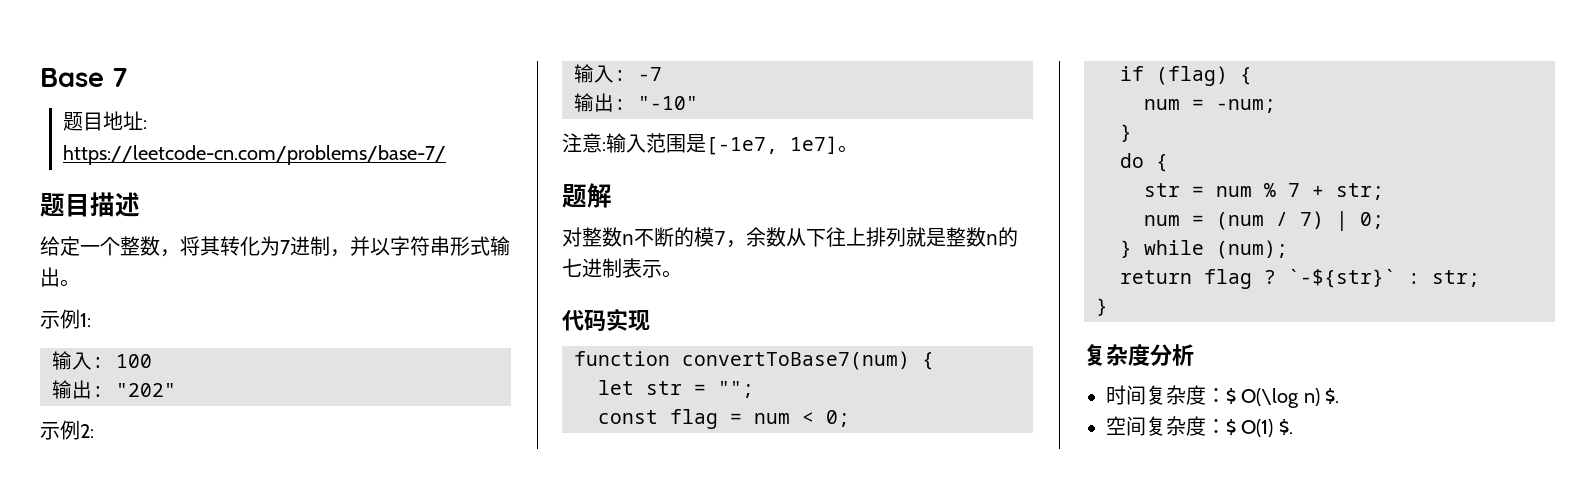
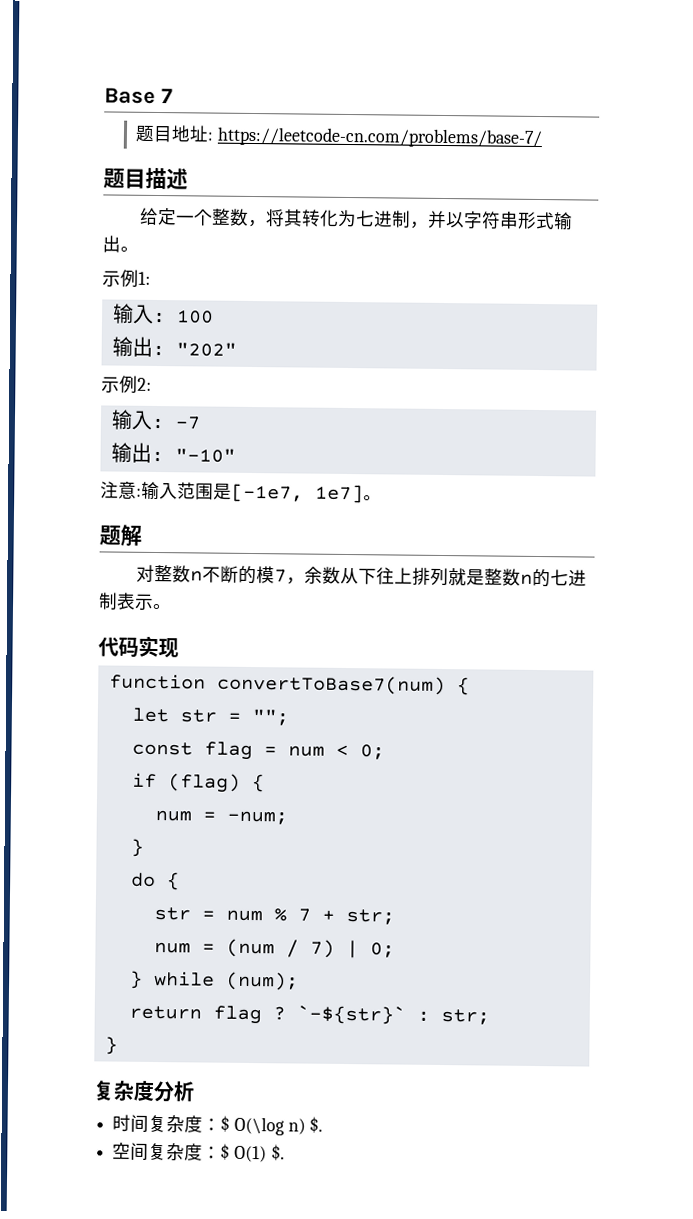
- 给定一个整数，将其转化为7进制，并以字符串形式输出。
+ 给定一个整数，将其转化为七进制，并以字符串形式输出。

